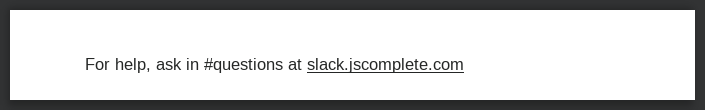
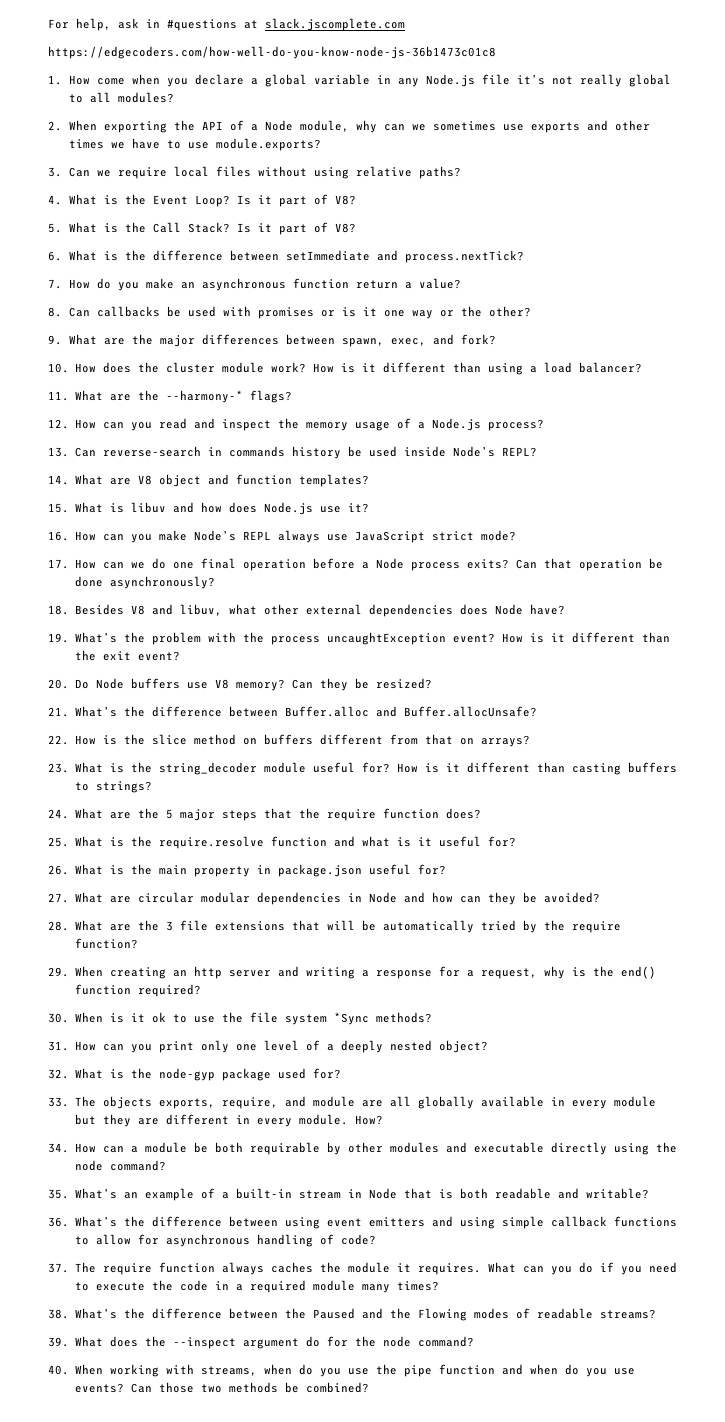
+ https://edgecoders.com/how-well-do-you-know-node-js-36b1473c01c8
+ 1. How come when you declare a global variable in any Node.js file it’s not really global to all modules?
+ 2. When exporting the API of a Node module, why can we sometimes use exports and other times we have to use module.exports?
+ 3. Can we require local files without using relative paths?
+ 4. What is the Event Loop? Is it part of V8?
+ 5. What is the Call Stack? Is it part of V8?
+ 6. What is the difference between setImmediate and process.nextTick?
+ 7. How do you make an asynchronous function return a value?
+ 8. Can callbacks be used with promises or is it one way or the other?
+ 9. What are the major differences between spawn, exec, and fork?
+ 10. How does the cluster module work? How is it different than using a load balancer?
+ 11. What are the --harmony-* flags?
+ 12. How can you read and inspect the memory usage of a Node.js process?
+ 13. Can reverse-search in commands history be used inside Node’s REPL?
+ 14. What are V8 object and function templates?
+ 15. What is libuv and how does Node.js use it?
+ 16. How can you make Node’s REPL always use JavaScript strict mode?
+ 17. How can we do one final operation before a Node process exits? Can that operation be done asynchronously?
+ 18. Besides V8 and libuv, what other external dependencies does Node have?
+ 19. What’s the problem with the process uncaughtException event? How is it different than the exit event?
+ 20. Do Node buffers use V8 memory? Can they be resized?
+ 21. What’s the difference between Buffer.alloc and Buffer.allocUnsafe?
+ 22. How is the slice method on buffers different from that on arrays?
+ 23. What is the string_decoder module useful for? How is it different than casting buffers to strings?
+ 24. What are the 5 major steps that the require function does?
+ 25. What is the require.resolve function and what is it useful for?
+ 26. What is the main property in package.json useful for?
+ 27. What are circular modular dependencies in Node and how can they be avoided?
+ 28. What are the 3 file extensions that will be automatically tried by the require function?
+ 29. When creating an http server and writing a response for a request, why is the end() function required?
+ 30. When is it ok to use the file system *Sync methods?
+ 31. How can you print only one level of a deeply nested object?
+ 32. What is the node-gyp package used for?
+ 33. The objects exports, require, and module are all globally available in every module but they are different in every module. How?
+ 34. How can a module be both requirable by other modules and executable directly using the node command?
+ 35. What’s an example of a built-in stream in Node that is both readable and writable?
+ 36. What’s the difference between using event emitters and using simple callback functions to allow for asynchronous handling of code?
+ 37. The require function always caches the module it requires. What can you do if you need to execute the code in a required module many times?
+ 38. What’s the difference between the Paused and the Flowing modes of readable streams?
+ 39. What does the --inspect argument do for the node command?
+ 40. When working with streams, when do you use the pipe function and when do you use events? Can those two methods be combined?

